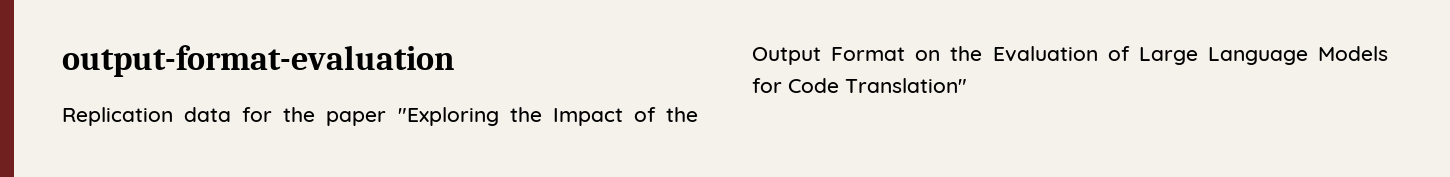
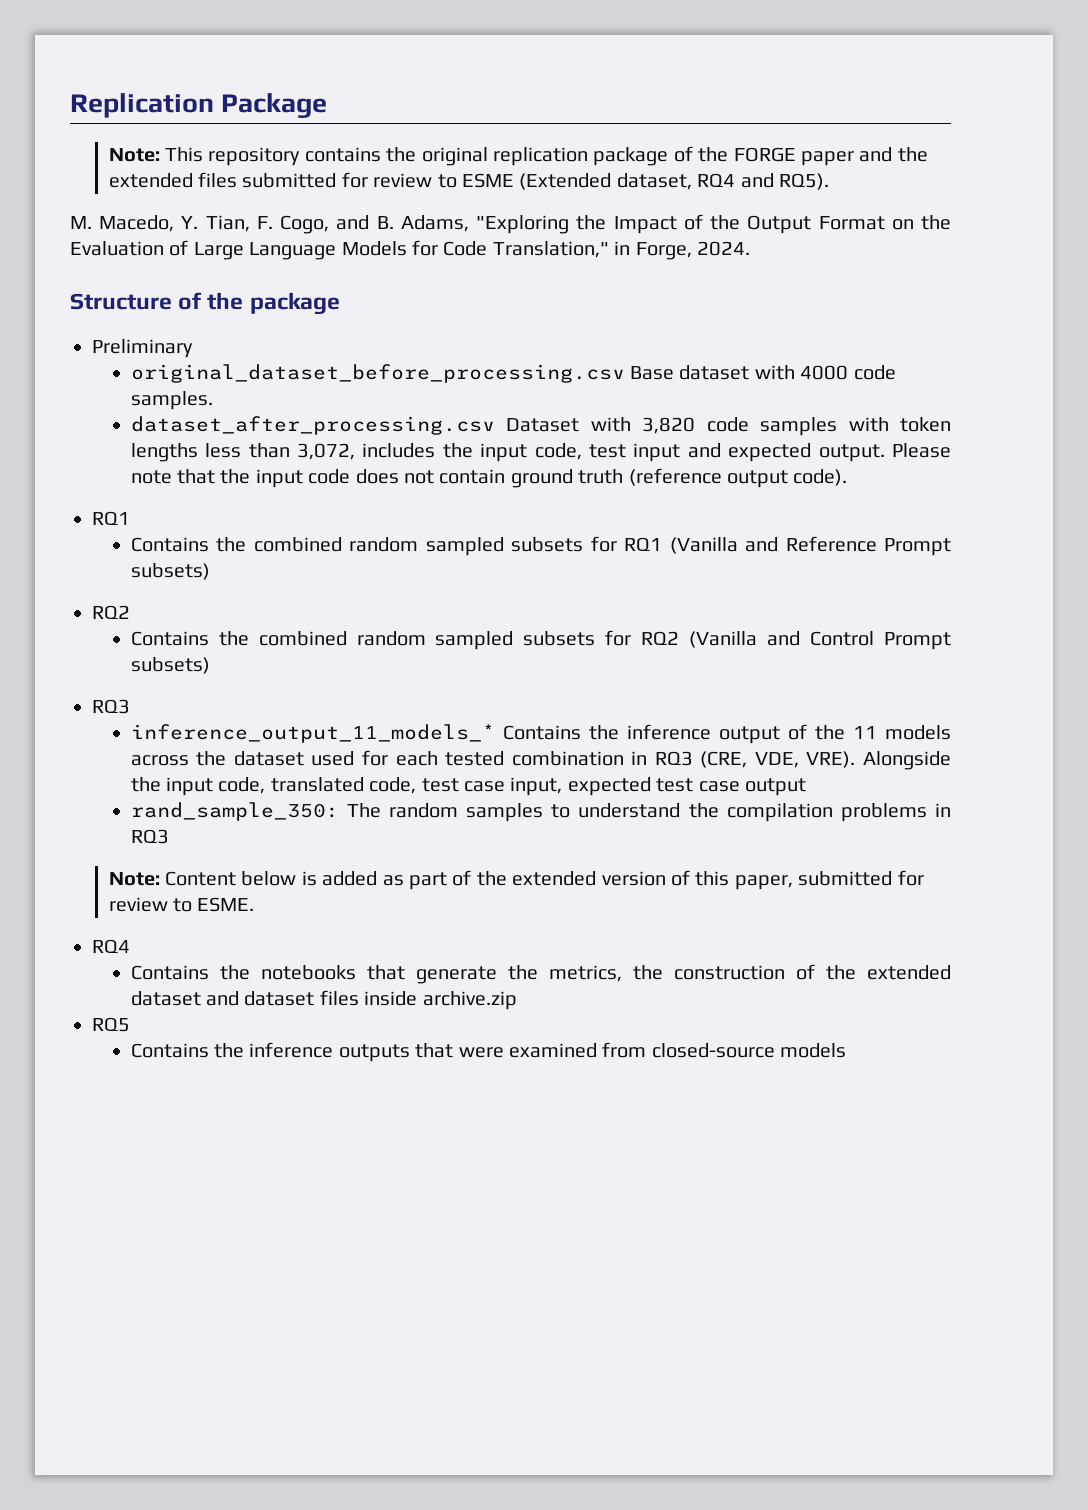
- output-format-evaluation
- Replication data for the paper "Exploring the Impact of the Output Format on the Evaluation of Large Language Models for Code Translation"
+ Replication Package
+ Note: This repository contains the original replication package of the FORGE paper and the extended files submitted for review to ESME (Extended dataset, RQ4 and RQ5).
+ M. Macedo, Y. Tian, F. Cogo, and B. Adams, "Exploring the Impact of the Output Format on the Evaluation of Large Language Models for Code Translation," in Forge, 2024.
+ Structure of the package
+ Preliminary
+ original_dataset_before_processing.csv Base dataset with 4000 code samples.
+ dataset_after_processing.csv Dataset with 3,820 code samples with token lengths less than 3,072, includes the input code, test input and expected output. Please note that the input code does not contain ground truth (reference output code).
+ RQ1
+ Contains the combined random sampled subsets for RQ1 (Vanilla and Reference Prompt subsets)
+ RQ2
+ Contains the combined random sampled subsets for RQ2 (Vanilla and Control Prompt subsets)
+ RQ3
+ inference_output_11_models_* Contains the inference output of the 11 models across the dataset used for each tested combination in RQ3 (CRE, VDE, VRE). Alongside the input code, translated code, test case input, expected test case output
+ rand_sample_350: The random samples to understand the compilation problems in RQ3
+ Note: Content below is added as part of the extended version of this paper, submitted for review to ESME.
+ RQ4
+ Contains the notebooks that generate the metrics, the construction of the extended dataset and dataset files inside archive.zip
+ RQ5
+ Contains the inference outputs that were examined from closed-source models

